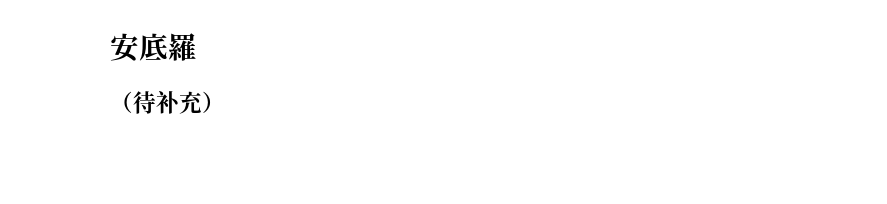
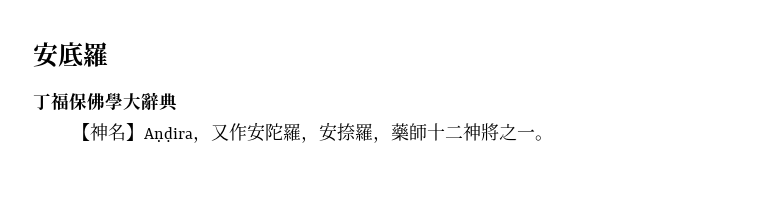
- （待补充）
+ 丁福保佛學大辭典
+ 【神名】Aṇḍira，又作安陀羅，安捺羅，藥師十二神將之一。

